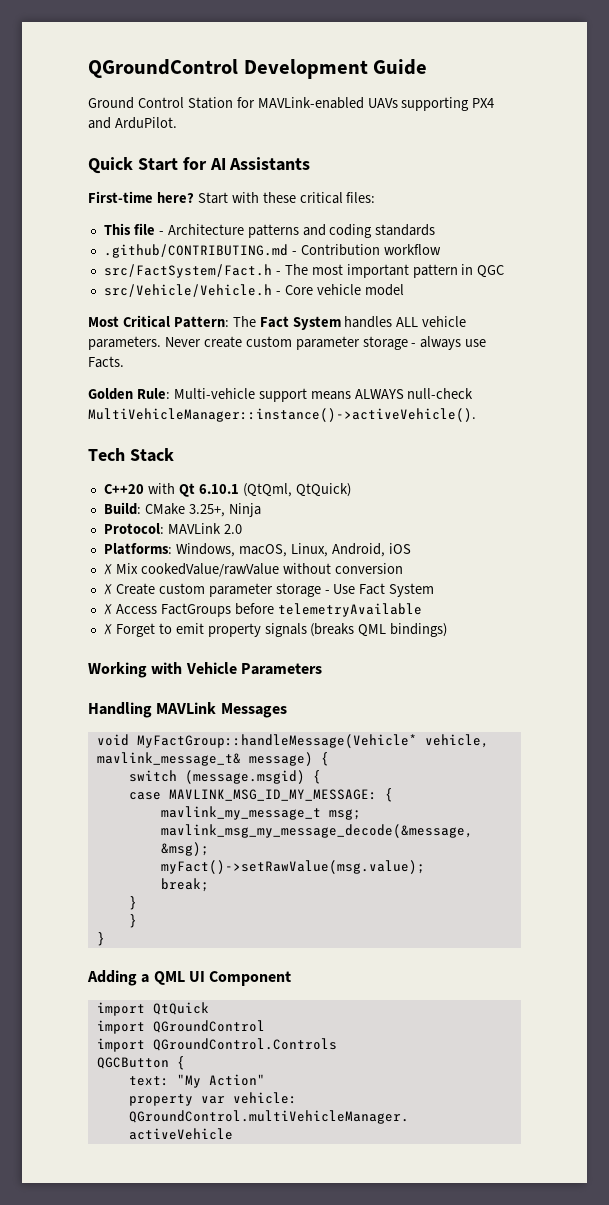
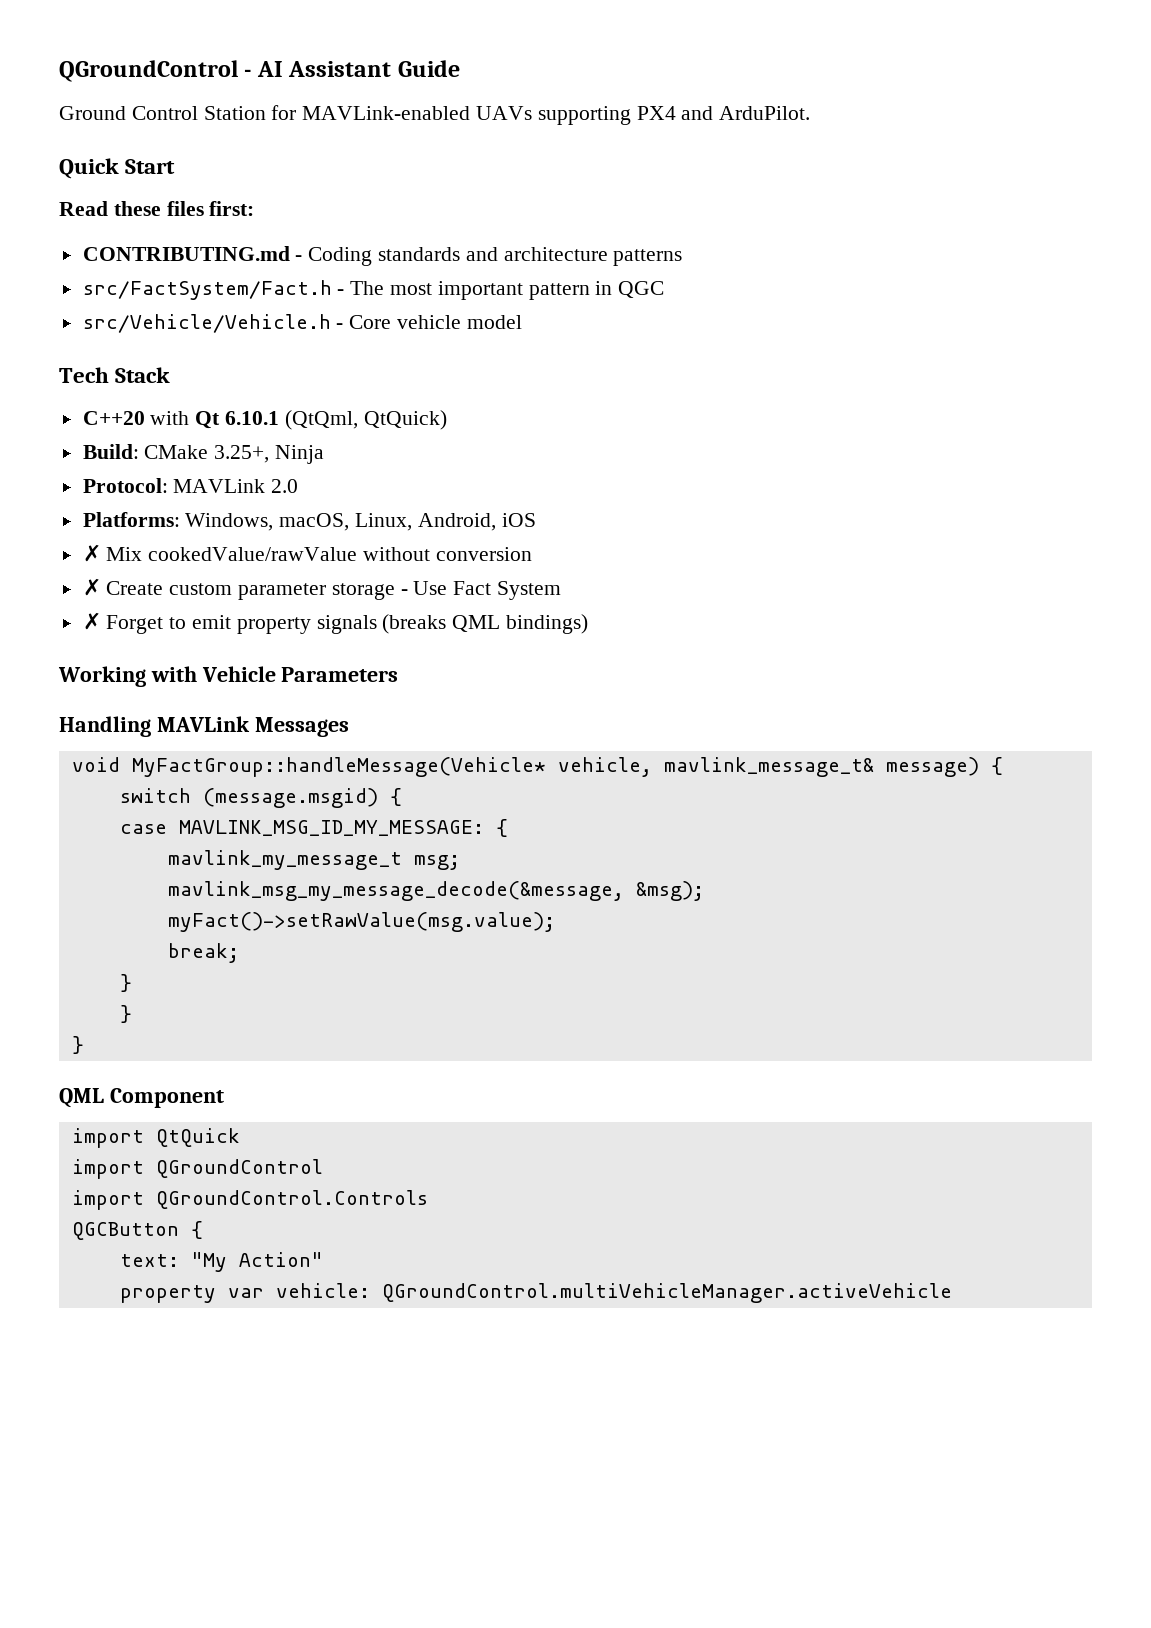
- QGroundControl Development Guide
+ QGroundControl - AI Assistant Guide
- Quick Start for AI Assistants
- First-time here? Start with these critical files:
- This file - Architecture patterns and coding standards
- .github/CONTRIBUTING.md - Contribution workflow
+ Quick Start
+ Read these files first:
+ CONTRIBUTING.md - Coding standards and architecture patterns
- Most Critical Pattern: The Fact System handles ALL vehicle parameters. Never create custom parameter storage - always use Facts.
- Golden Rule: Multi-vehicle support means ALWAYS null-check MultiVehicleManager::instance()->activeVehicle().
- ✗ Access FactGroups before telemetryAvailable
- Adding a QML UI Component
+ QML Component

